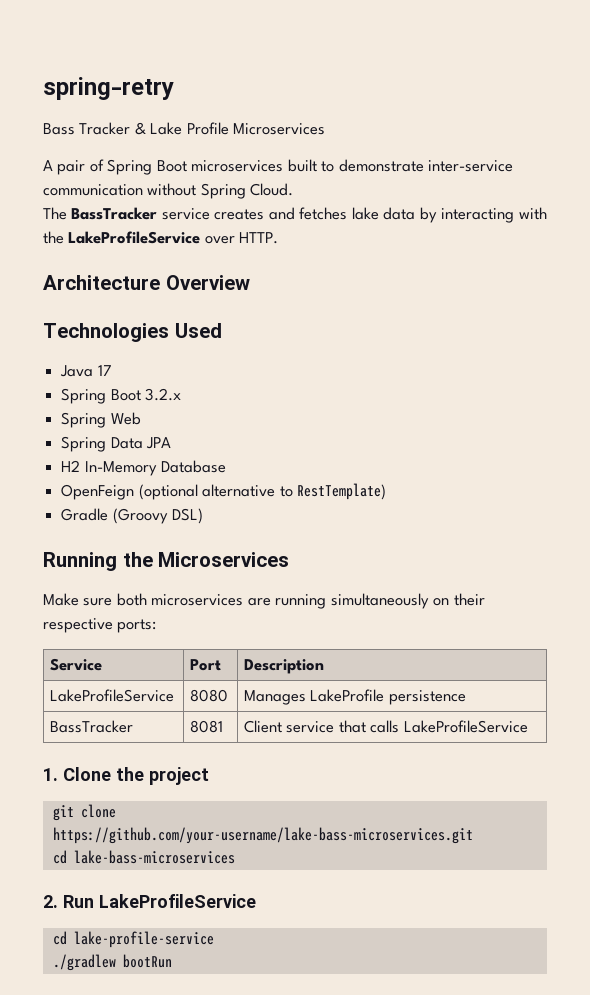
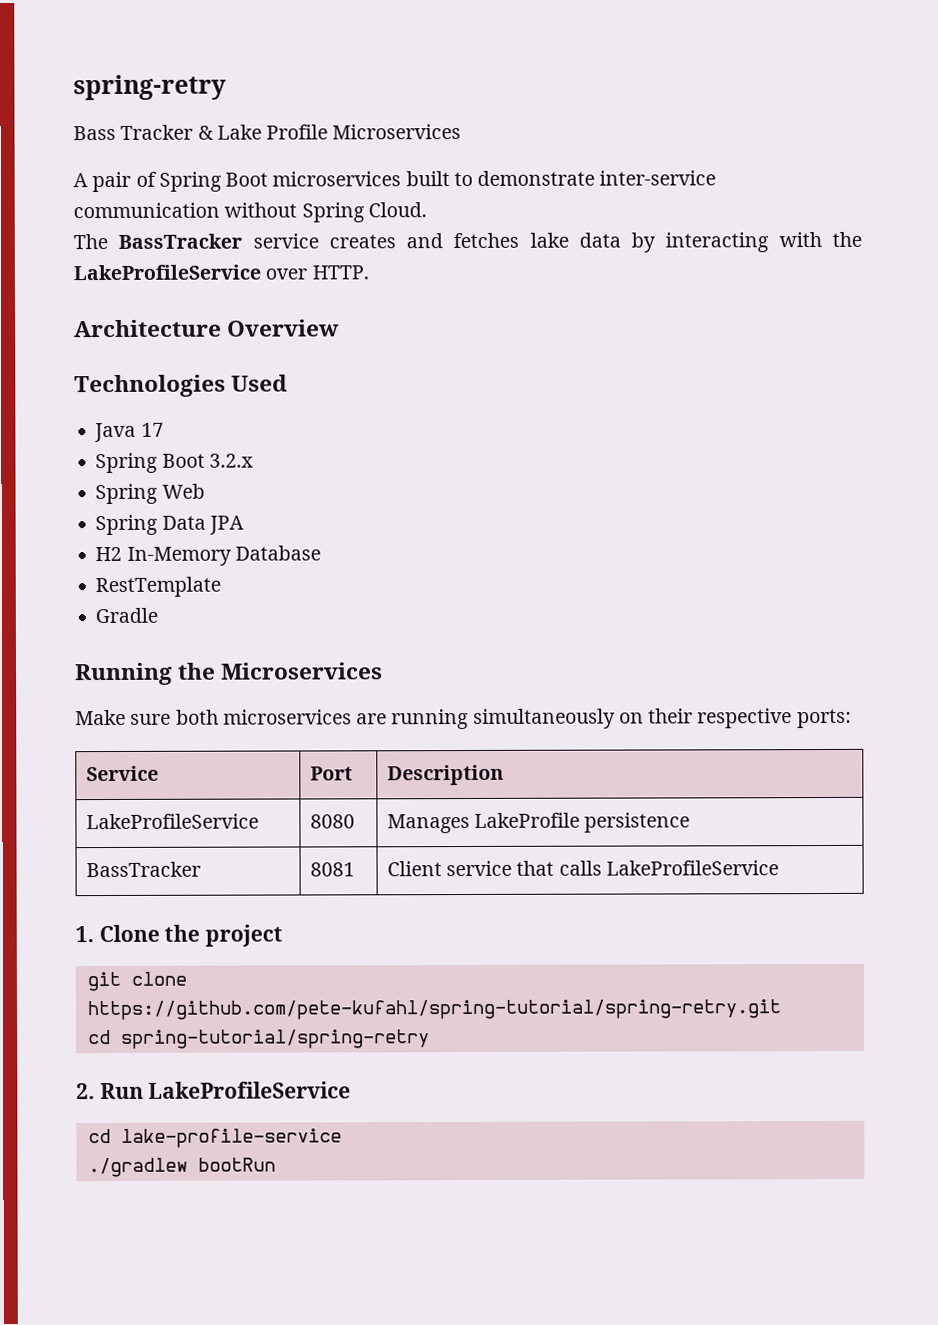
- OpenFeign (optional alternative to RestTemplate)
+ RestTemplate
- Gradle (Groovy DSL)
+ Gradle
- git clone https://github.com/your-username/lake-bass-microservices.git
- cd lake-bass-microservices
+ git clone https://github.com/pete-kufahl/spring-tutorial/spring-retry.git
+ cd spring-tutorial/spring-retry

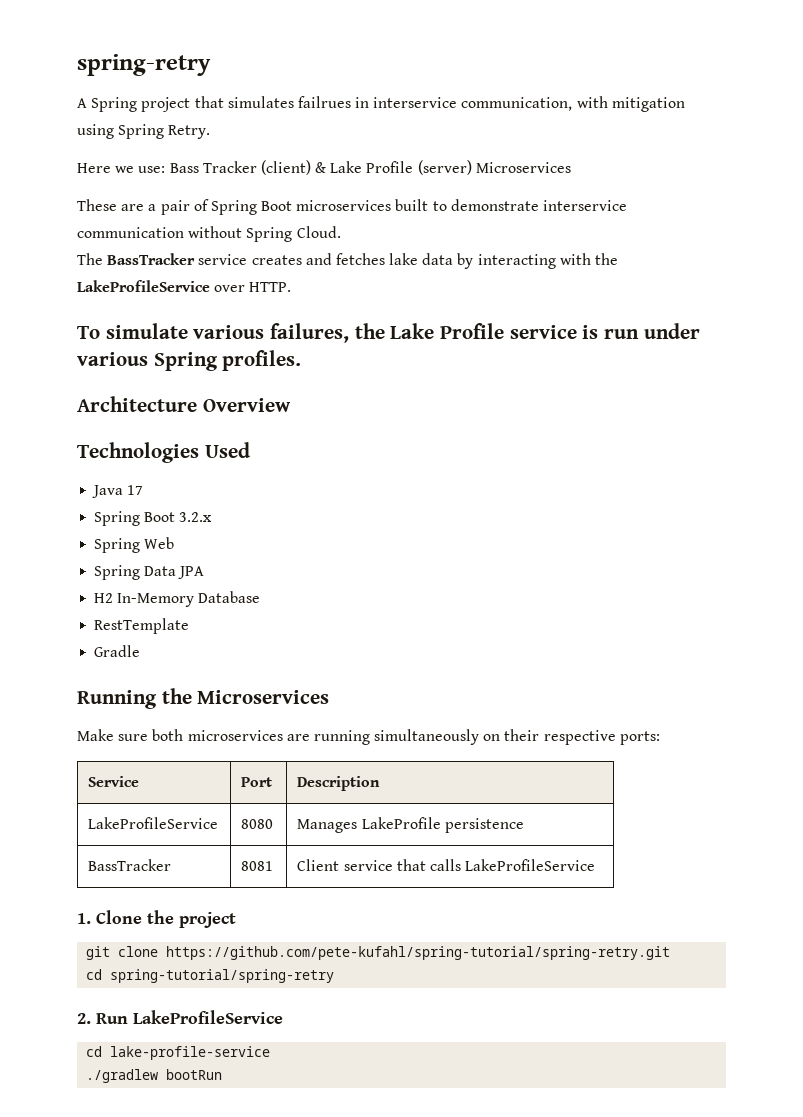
- Bass Tracker & Lake Profile Microservices
- A pair of Spring Boot microservices built to demonstrate inter-service communication without Spring Cloud.
+ A Spring project that simulates failrues in interservice communication, with mitigation using Spring Retry.
+ Here we use: Bass Tracker (client) & Lake Profile (server) Microservices
+ These are a pair of Spring Boot microservices built to demonstrate interservice communication without Spring Cloud.
+ To simulate various failures, the Lake Profile service is run under various Spring profiles.

